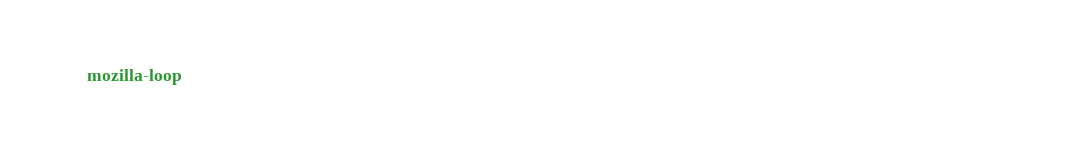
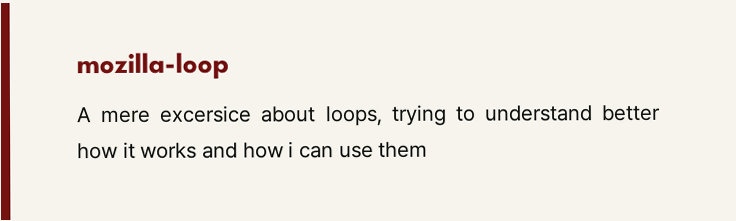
+ A mere excersice about loops, trying to understand better how it works and how i can use them

